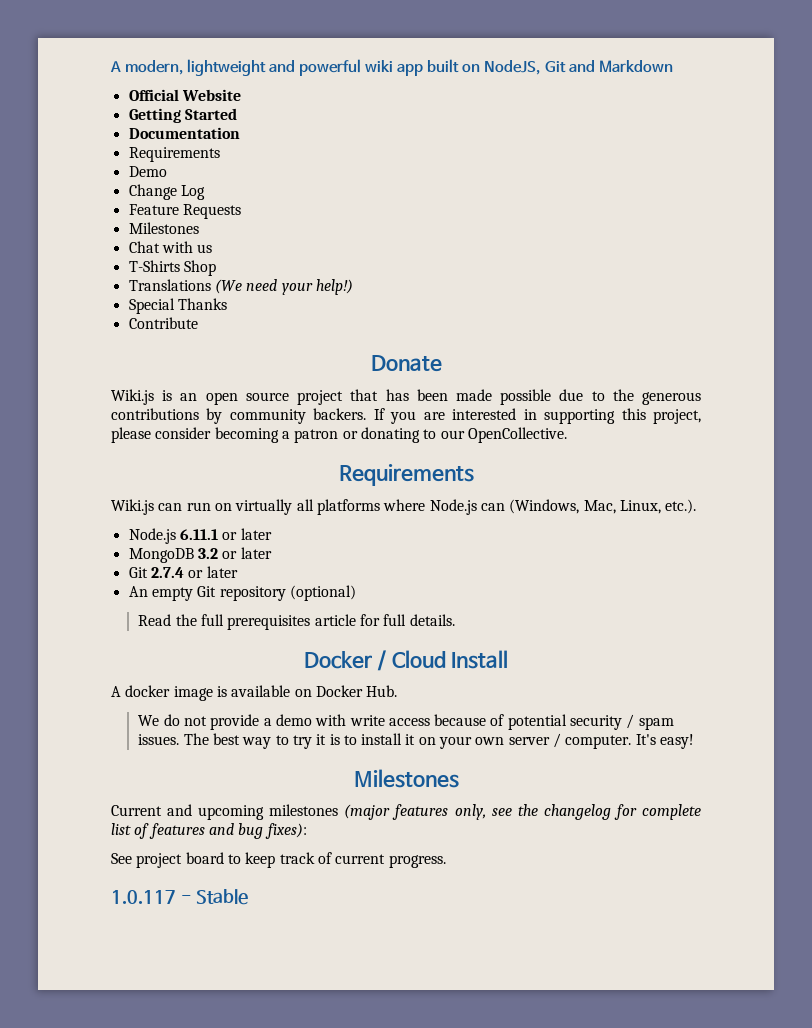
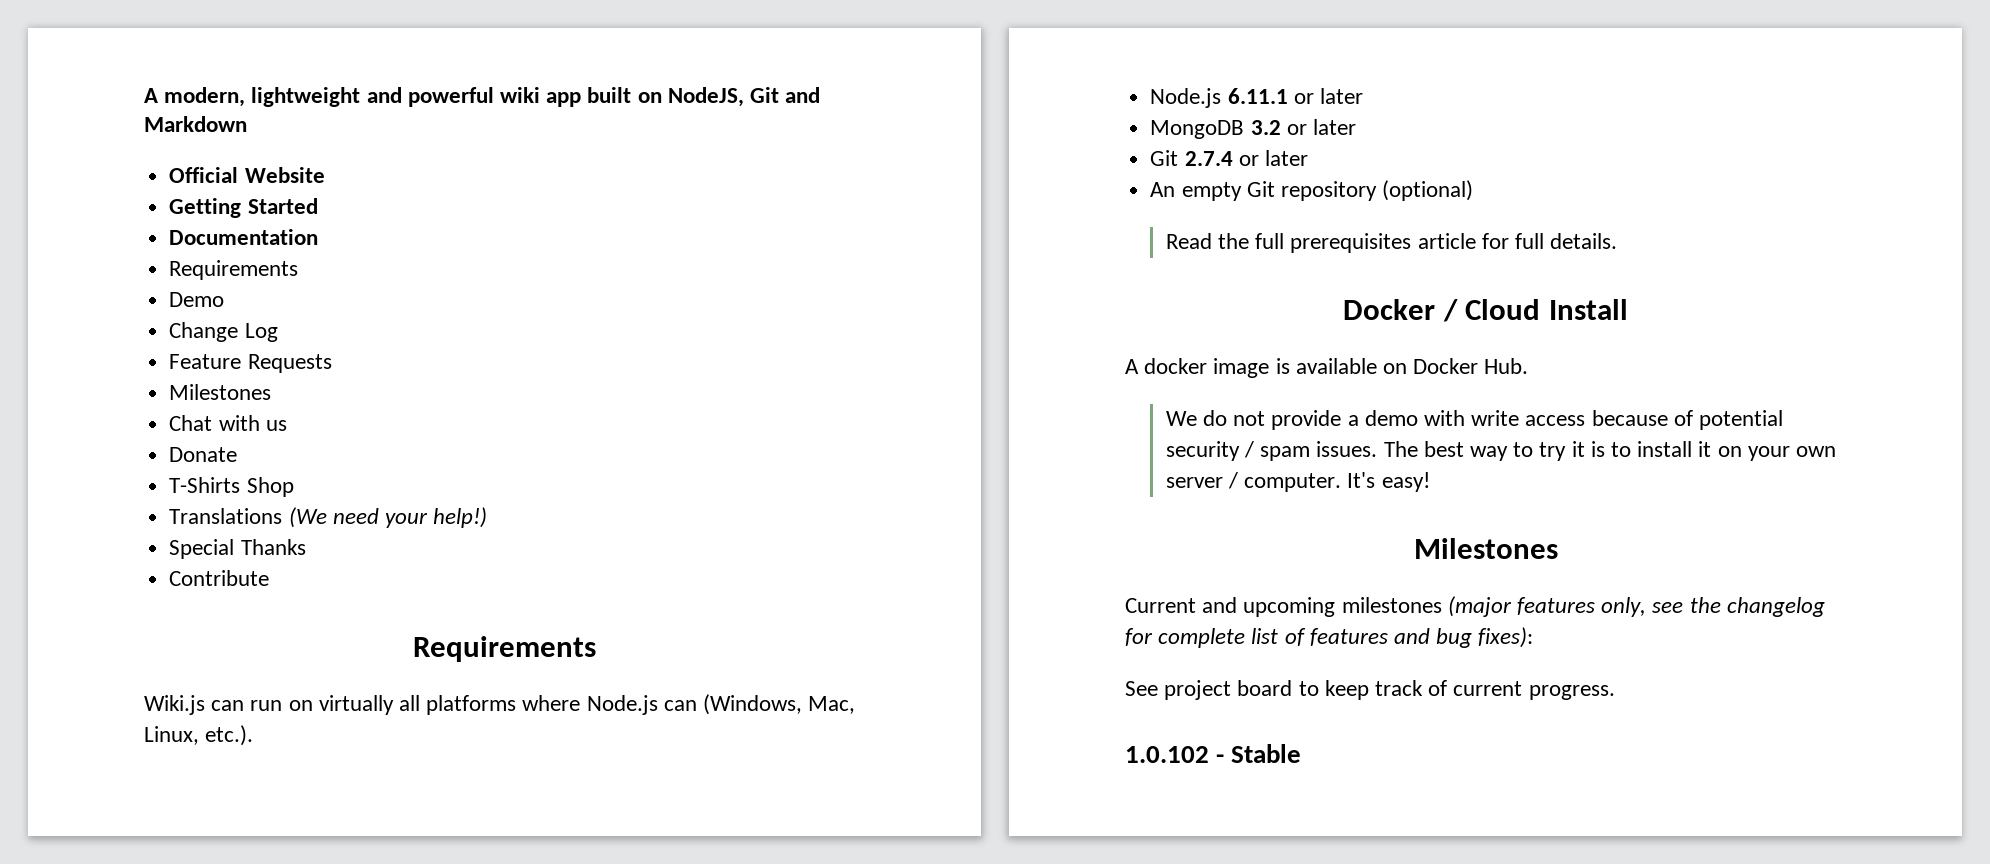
+ Donate
- Donate
- Wiki.js is an open source project that has been made possible due to the generous contributions by community backers. If you are interested in supporting this project, please consider becoming a patron or donating to our OpenCollective.
- 1.0.117 - Stable
+ 1.0.102 - Stable

